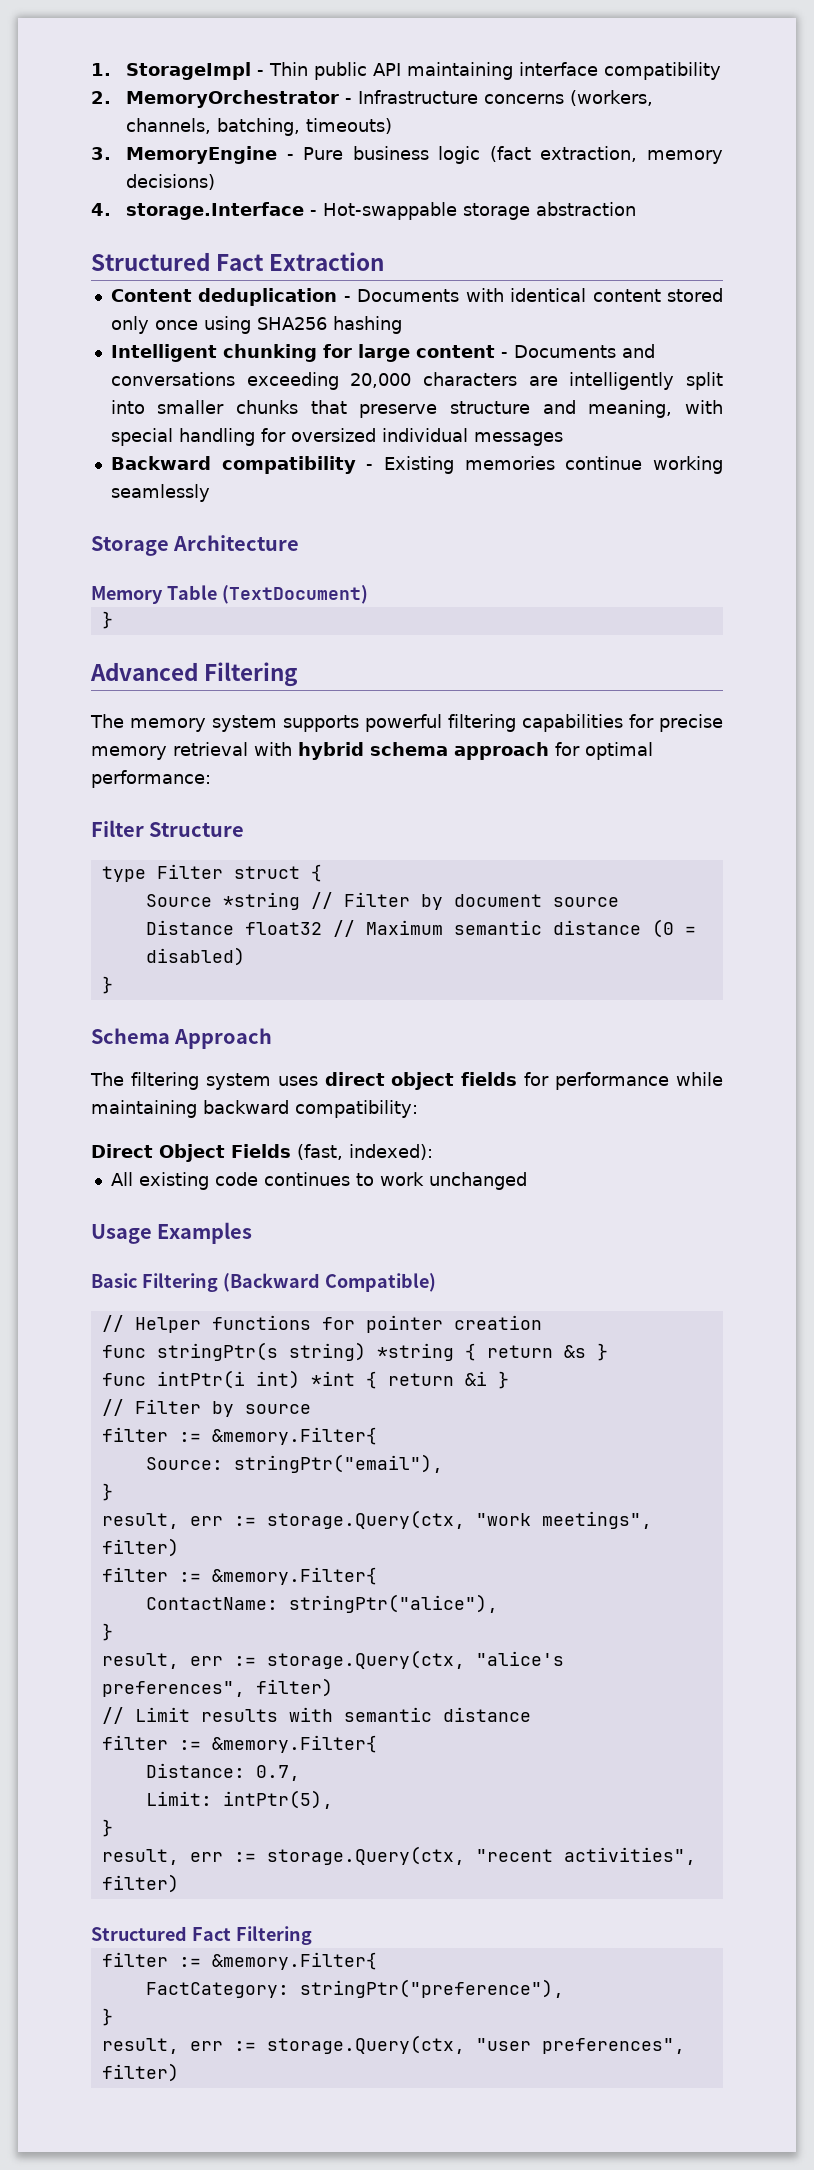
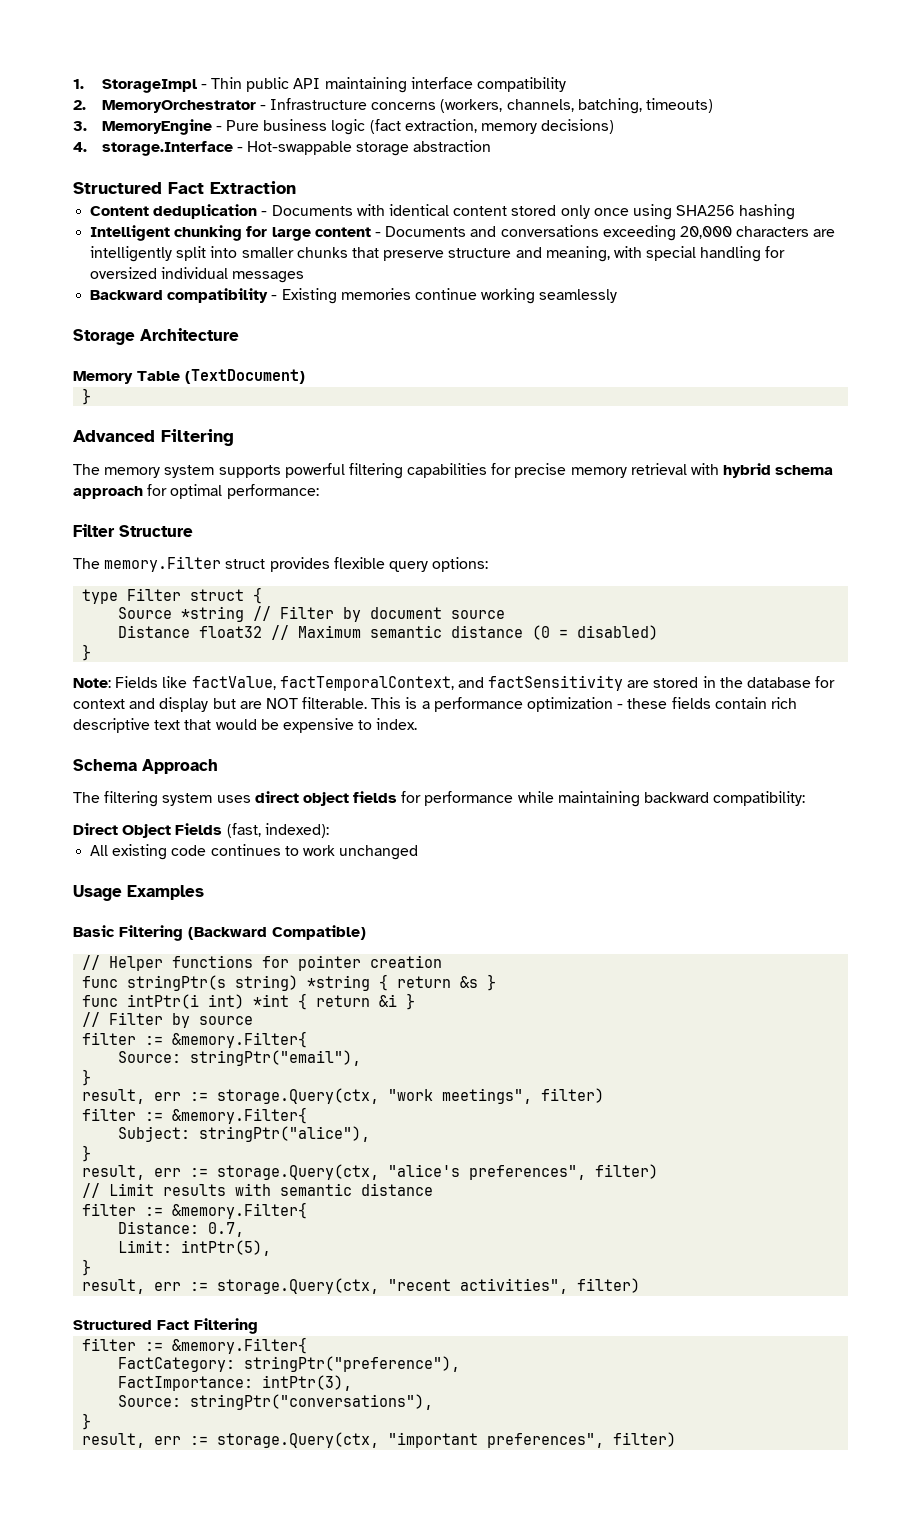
+ The memory.Filter struct provides flexible query options:
+ Note: Fields like factValue, factTemporalContext, and factSensitivity are stored in the database for context and display but are NOT filterable. This is a performance optimization - these fields contain rich descriptive text that would be expensive to index.
- ContactName: stringPtr("alice"),
+ Subject: stringPtr("alice"),
  FactCategory: stringPtr("preference"),
+ FactImportance: intPtr(3),
+ Source: stringPtr("conversations"),
  }
- result, err := storage.Query(ctx, "user preferences", filter)
+ result, err := storage.Query(ctx, "important preferences", filter)

